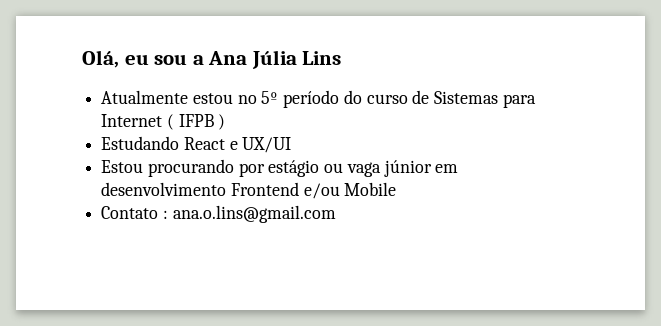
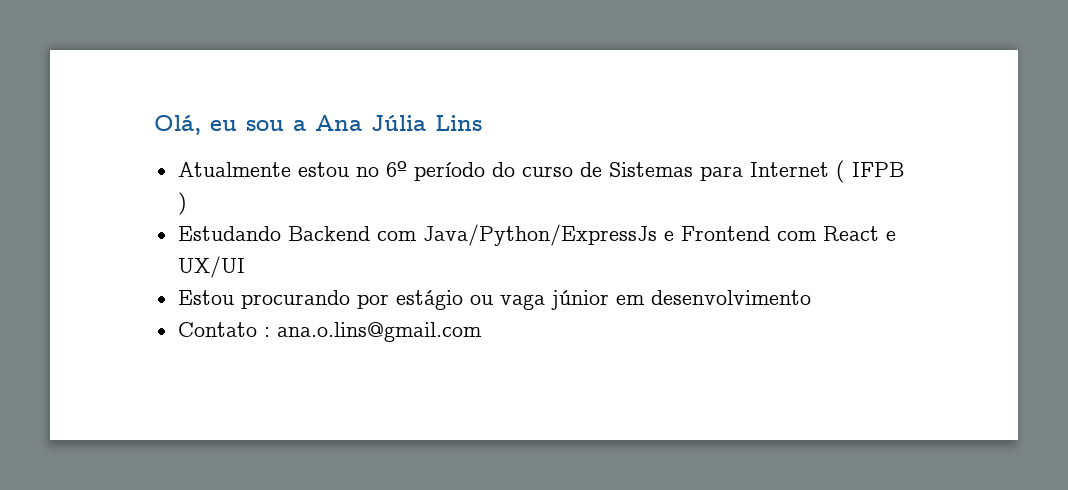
- Atualmente estou no 5º período do curso de Sistemas para Internet ( IFPB )
+ Atualmente estou no 6º período do curso de Sistemas para Internet ( IFPB )
- Estudando React e UX/UI
+ Estudando Backend com Java/Python/ExpressJs e Frontend com React e UX/UI
- Estou procurando por estágio ou vaga júnior em desenvolvimento Frontend e/ou Mobile
+ Estou procurando por estágio ou vaga júnior em desenvolvimento

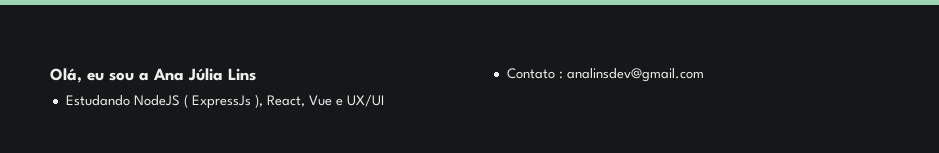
- Atualmente estou no 6º período do curso de Sistemas para Internet ( IFPB )
- Estudando Backend com Java/Python/ExpressJs e Frontend com React e UX/UI
- Estou procurando por estágio ou vaga júnior em desenvolvimento
+ Estudando NodeJS ( ExpressJs ), React, Vue e UX/UI
- Contato : ana.o.lins@gmail.com
+ Contato : analinsdev@gmail.com

